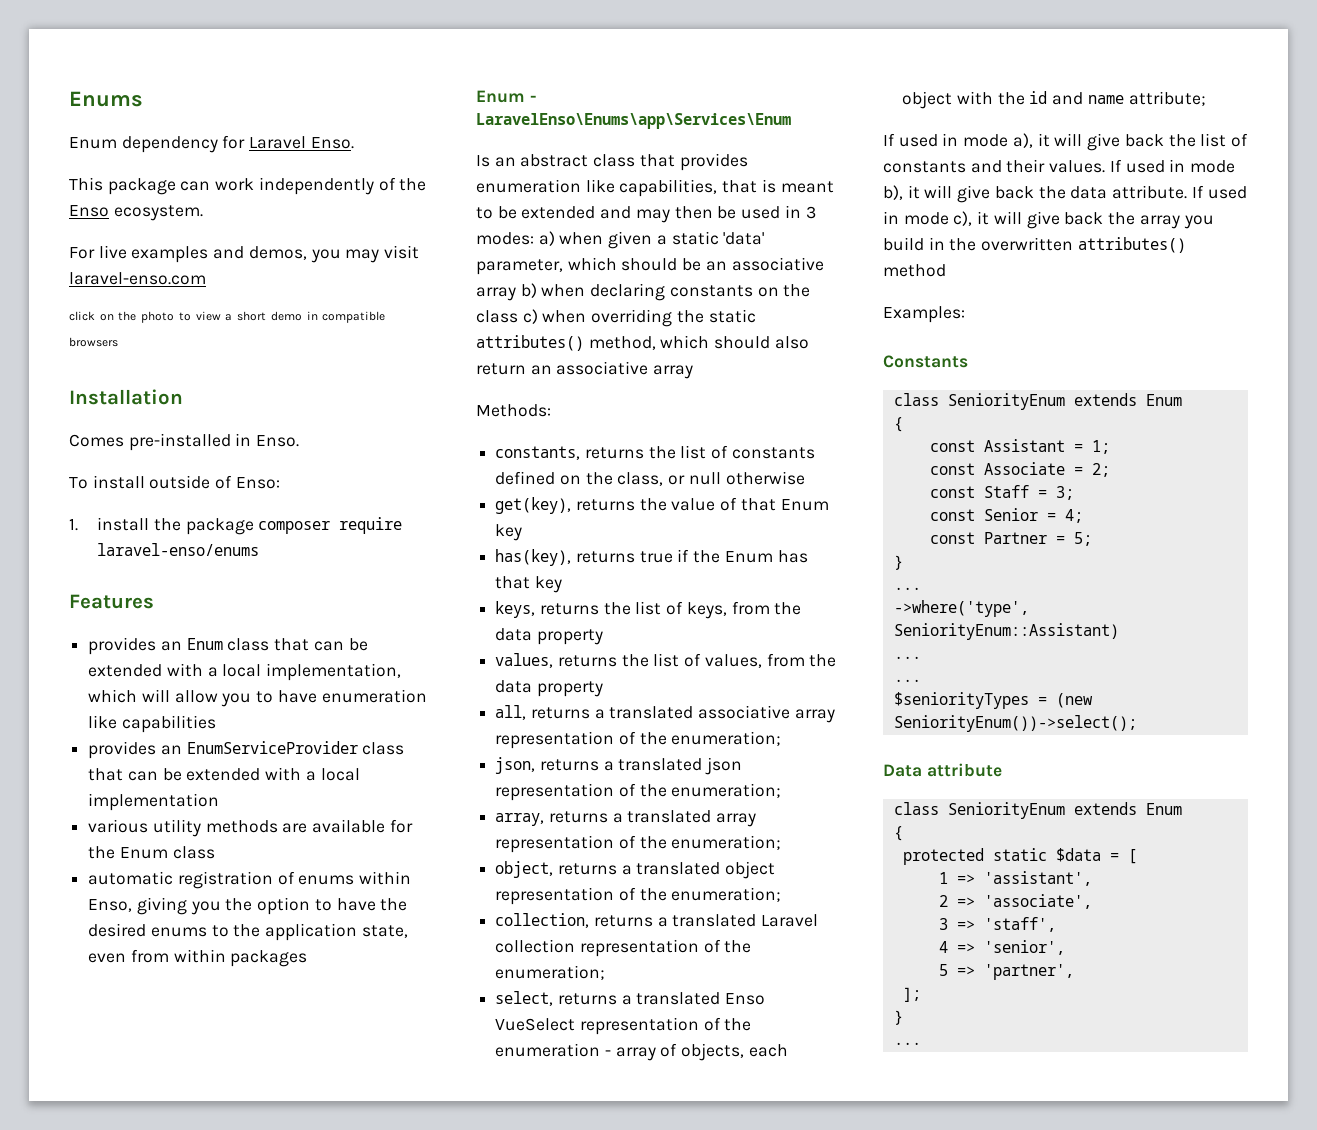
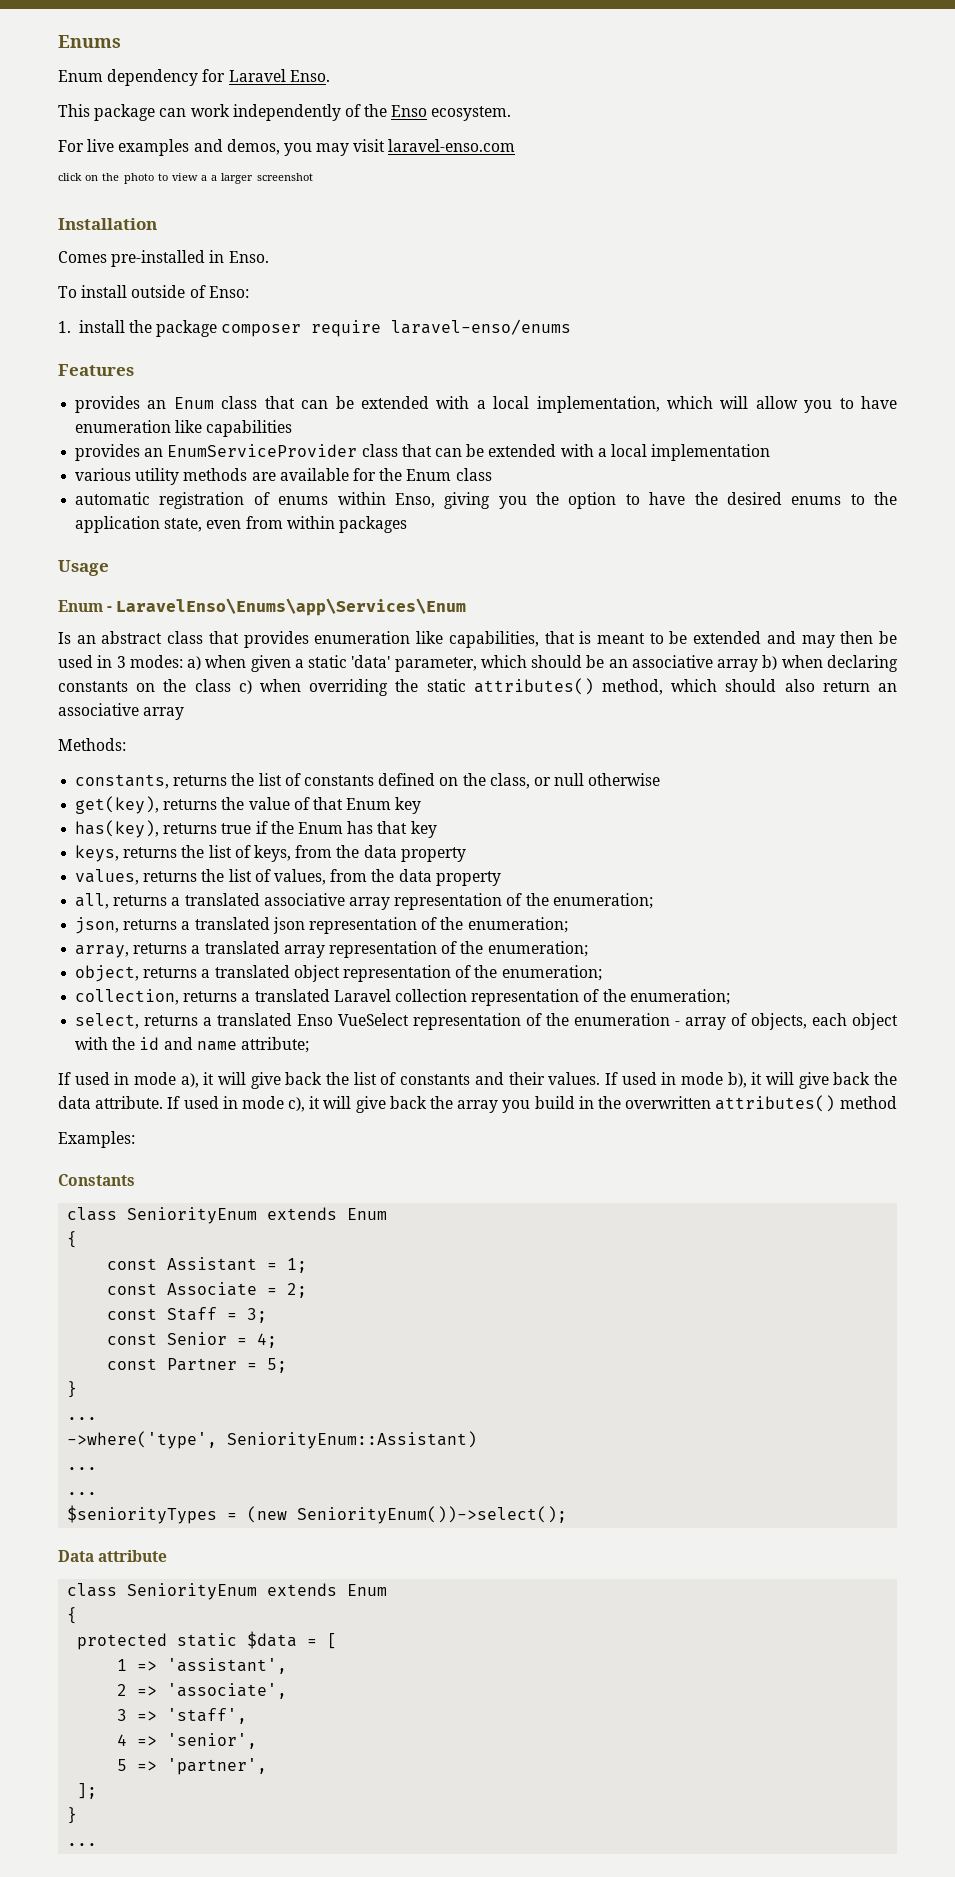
- click on the photo to view a short demo in compatible browsers
+ click on the photo to view a a larger screenshot
+ Usage

